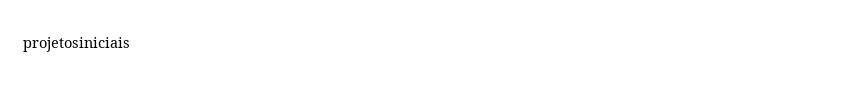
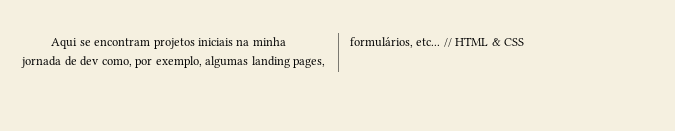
- projetosiniciais
+ Aqui se encontram projetos iniciais na minha jornada de dev como, por exemplo, algumas landing pages, formulários, etc... // HTML & CSS

